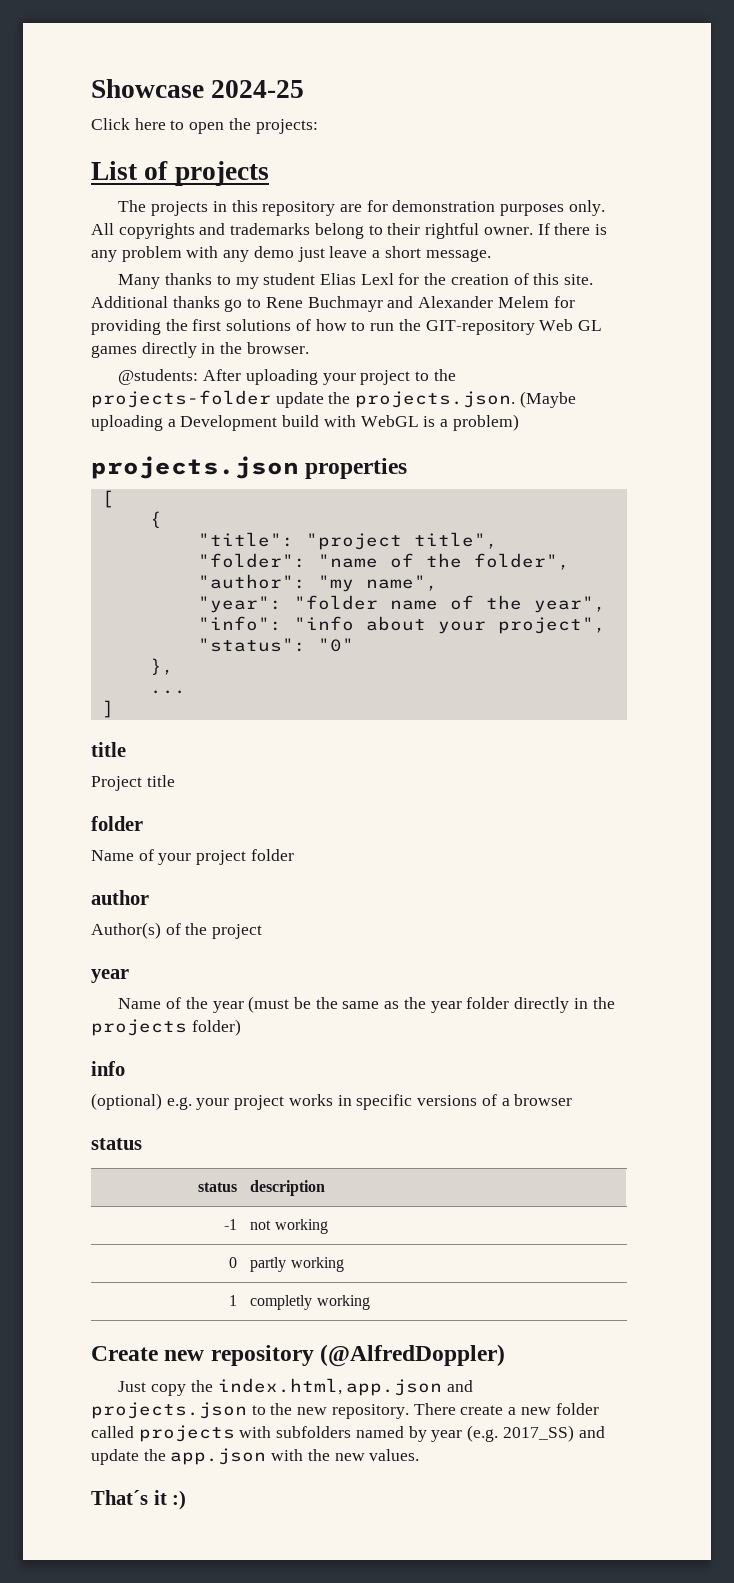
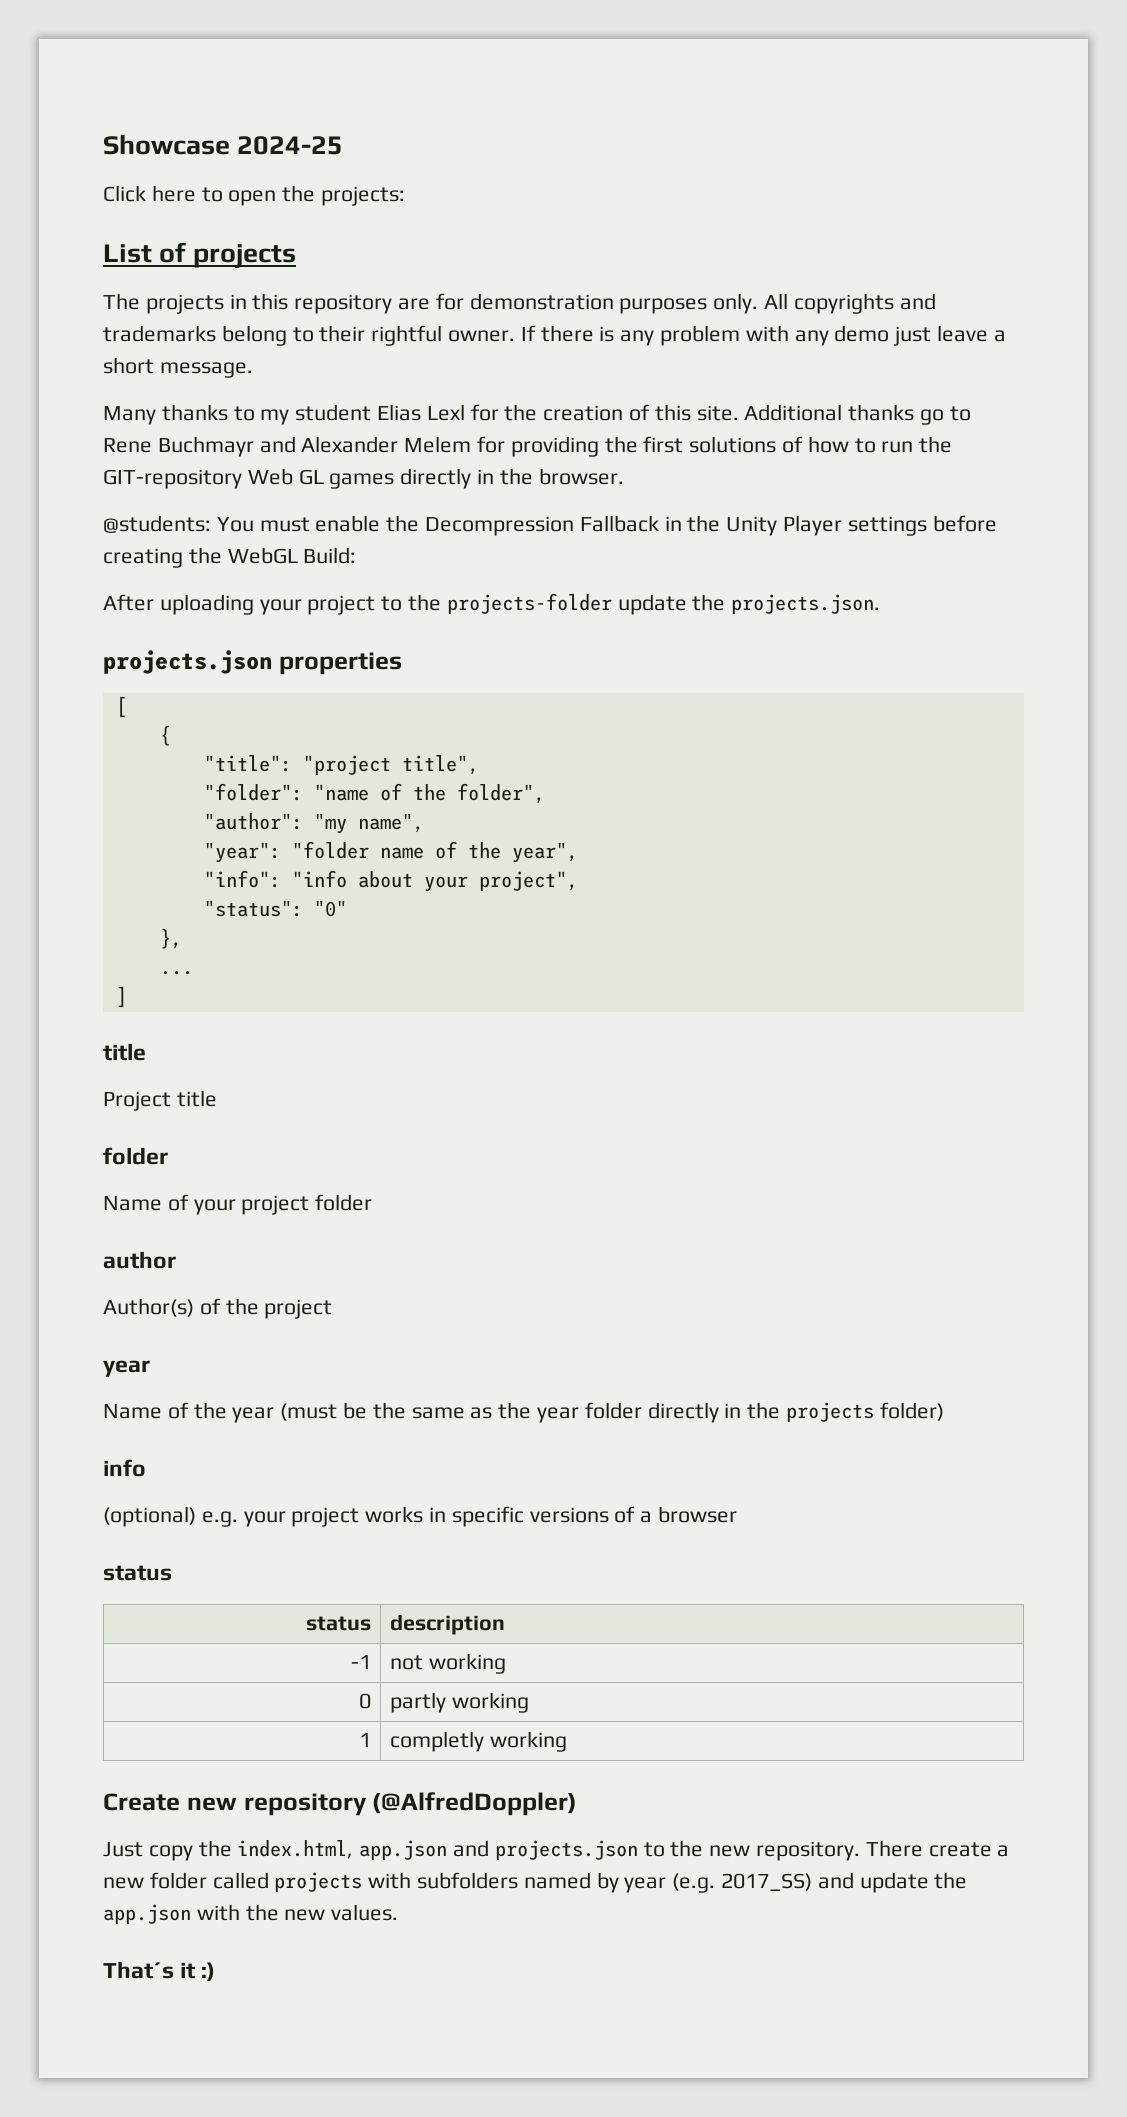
- @students: After uploading your project to the projects-folder update the projects.json. (Maybe uploading a Development build with WebGL is a problem)
+ @students: You must enable the Decompression Fallback in the Unity Player settings before creating the WebGL Build:
+ After uploading your project to the projects-folder update the projects.json.

